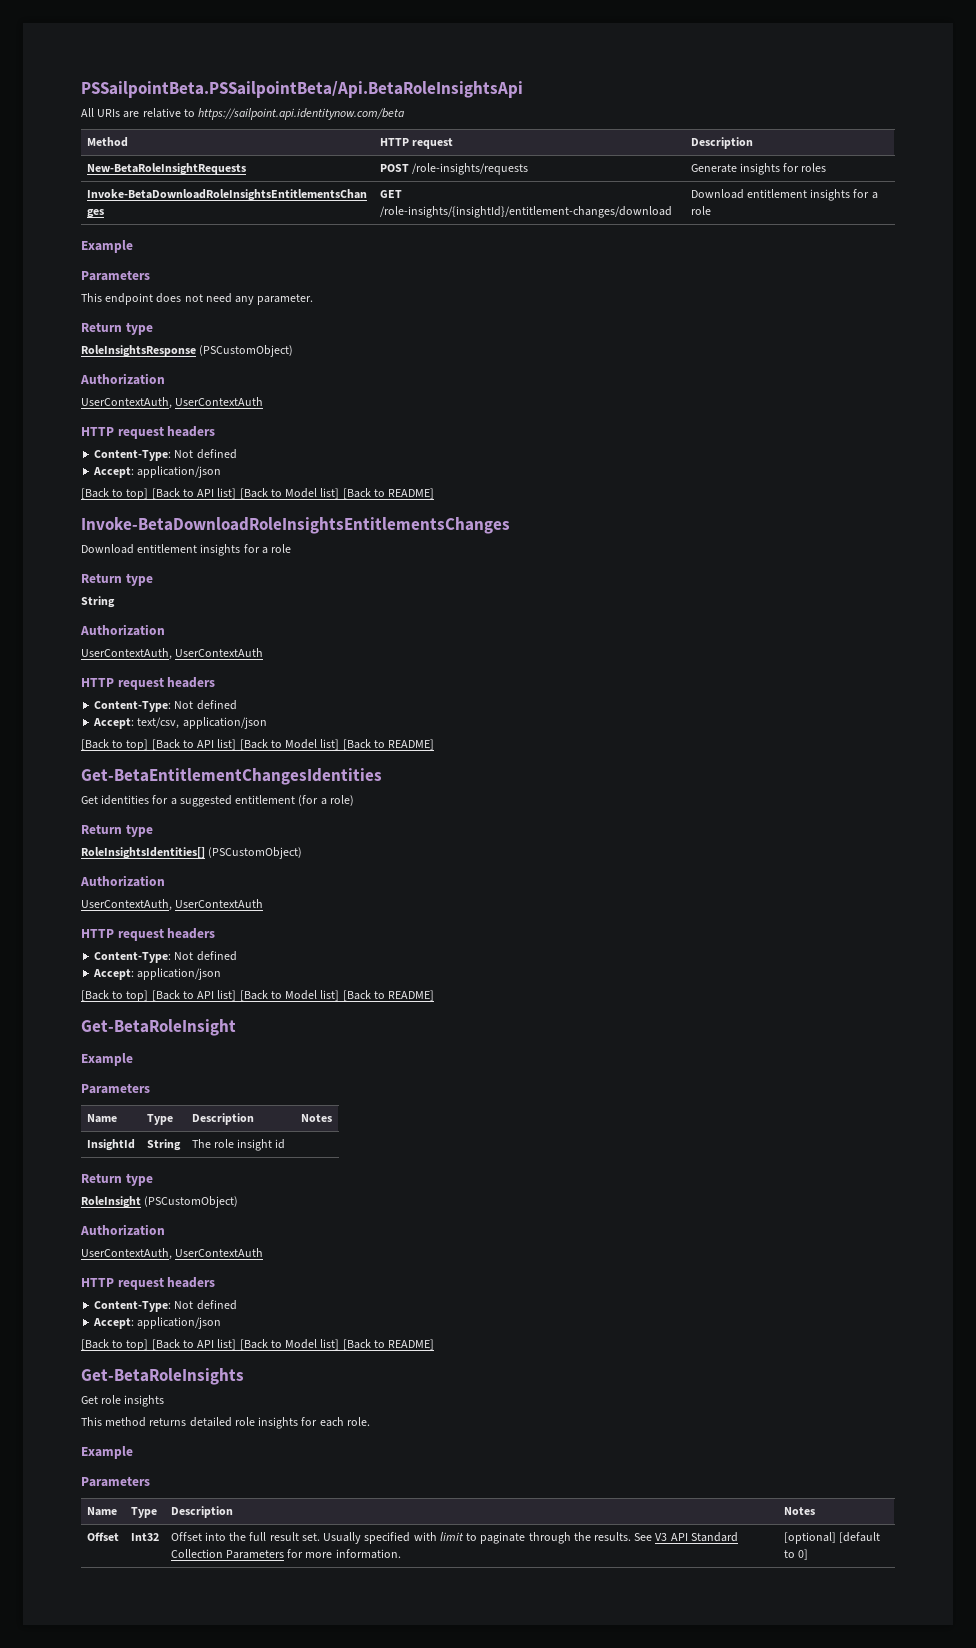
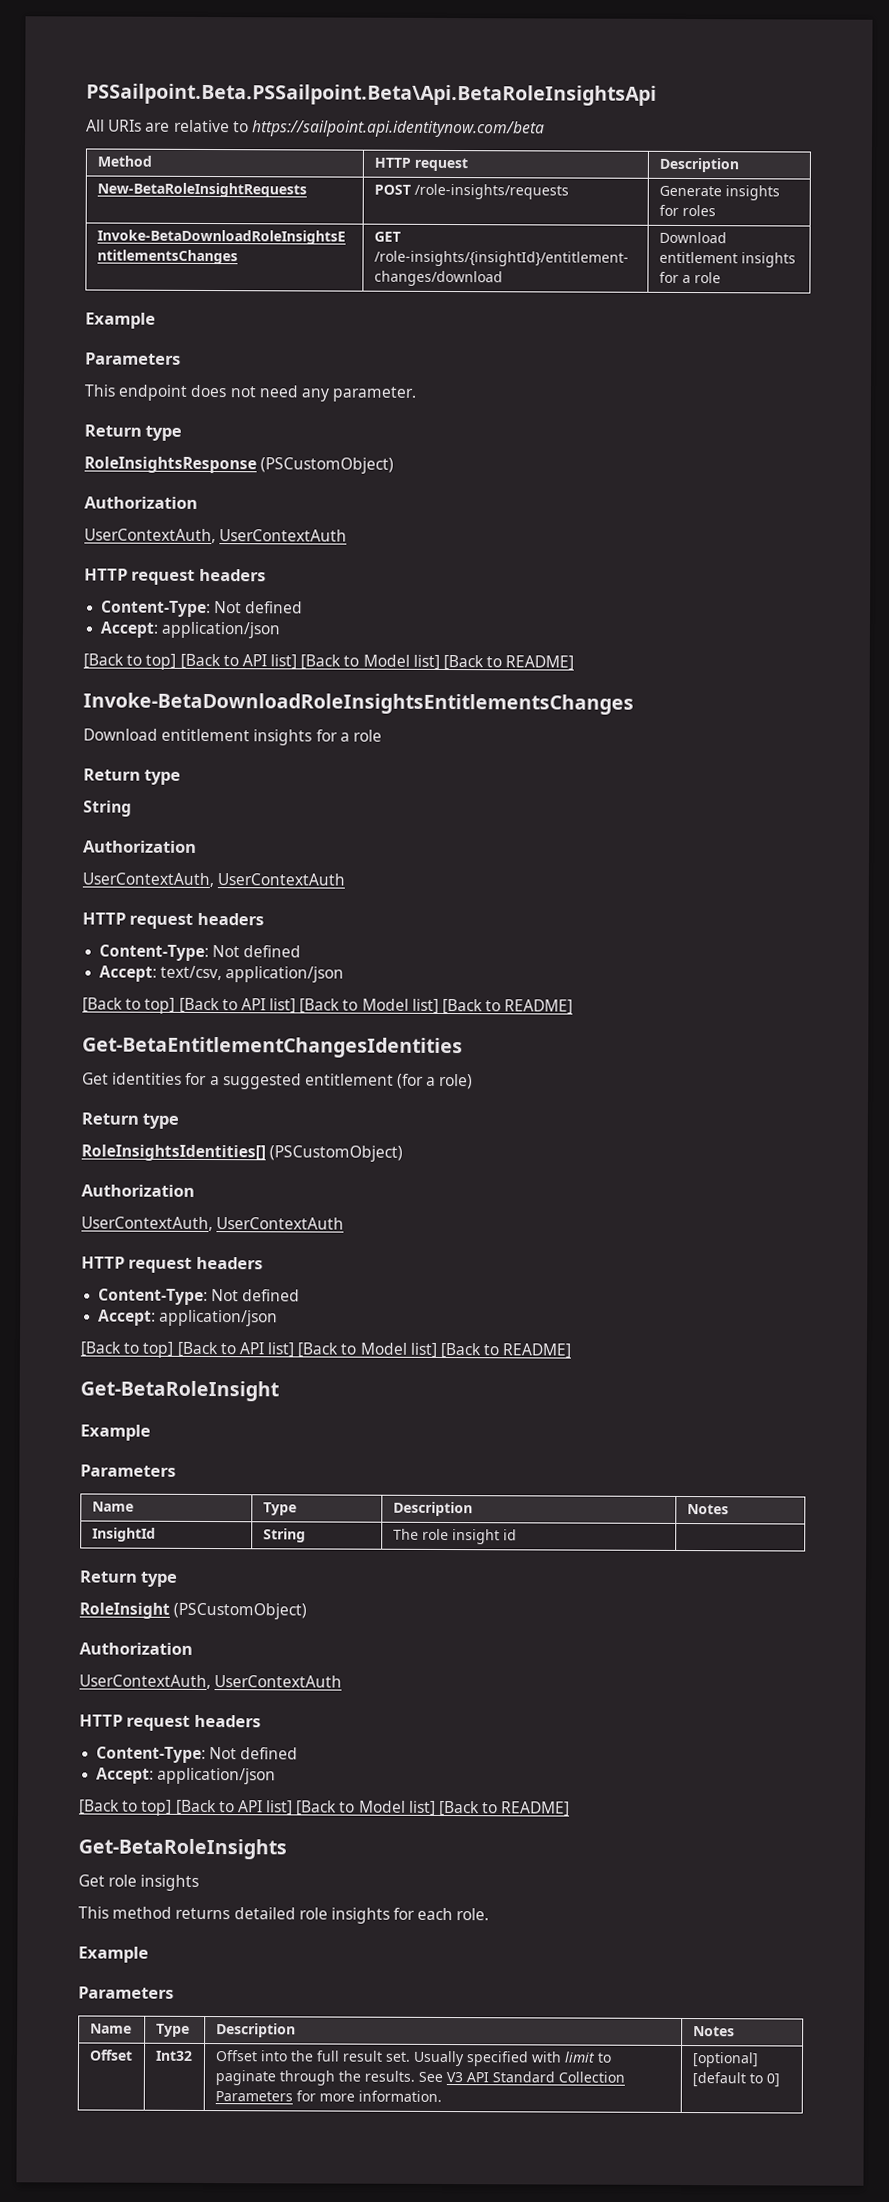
- PSSailpointBeta.PSSailpointBeta/Api.BetaRoleInsightsApi
+ PSSailpoint.Beta.PSSailpoint.Beta\Api.BetaRoleInsightsApi

